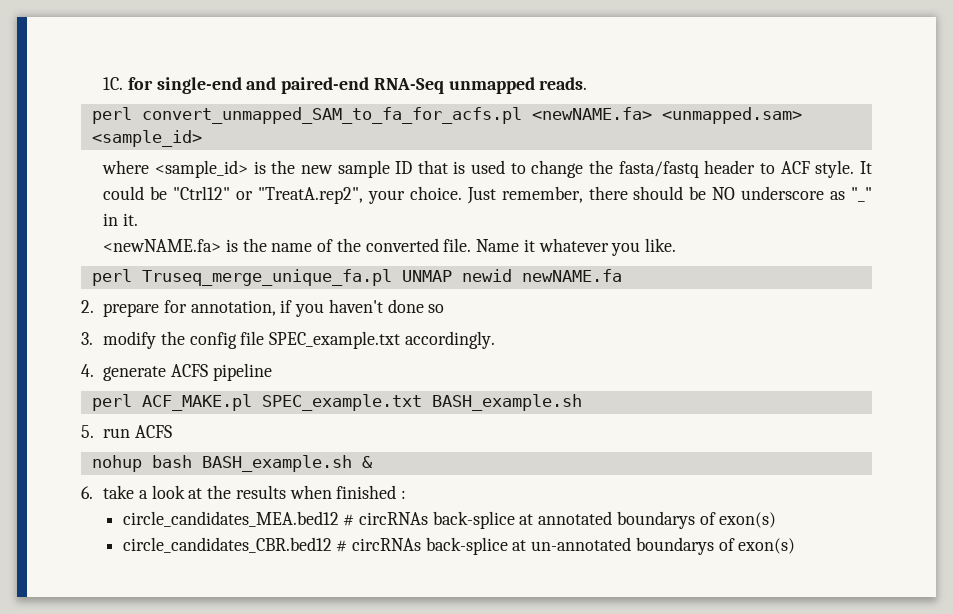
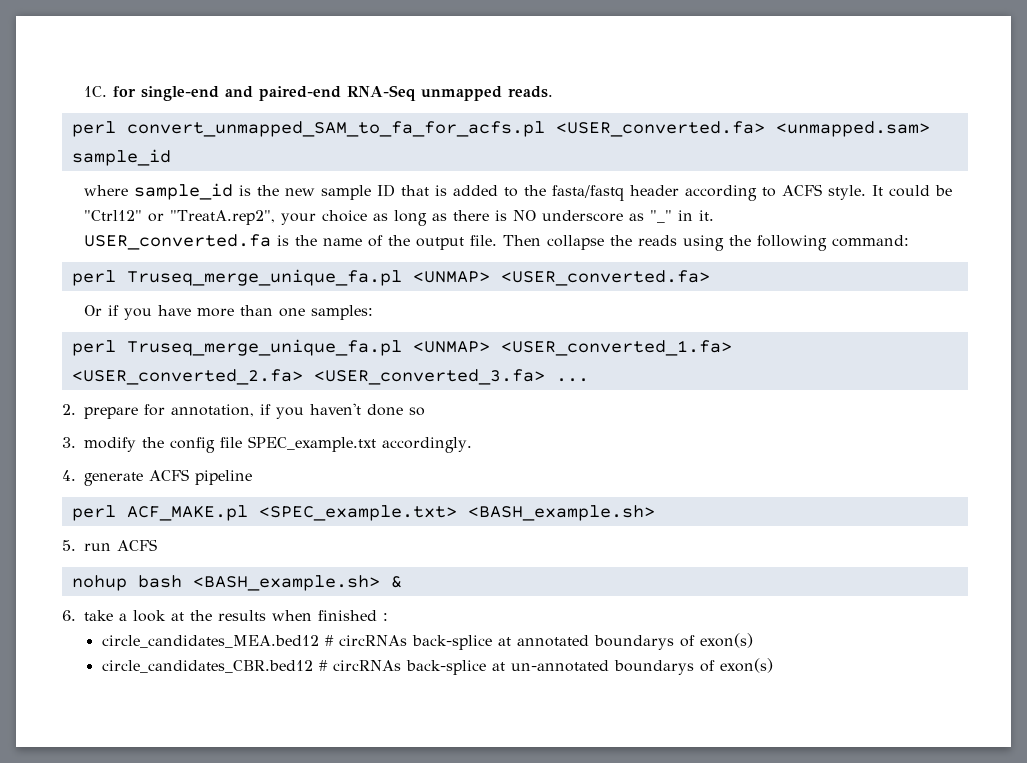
- perl convert_unmapped_SAM_to_fa_for_acfs.pl <newNAME.fa> <unmapped.sam> <sample_id>
+ perl convert_unmapped_SAM_to_fa_for_acfs.pl <USER_converted.fa> <unmapped.sam> sample_id
- where <sample_id> is the new sample ID that is used to change the fasta/fastq header to ACF style.
+ where sample_id is the new sample ID that is added to the fasta/fastq header according to ACFS style.
- It could be "Ctrl12" or "TreatA.rep2", your choice. Just remember, there should be NO underscore as "_" in it.
+ It could be "Ctrl12" or "TreatA.rep2", your choice as long as there is NO underscore as "_" in it.
- <newNAME.fa> is the name of the converted file. Name it whatever you like.
- perl Truseq_merge_unique_fa.pl UNMAP newid newNAME.fa
+ USER_converted.fa is the name of the output file. Then collapse the reads using the following command:
+ perl Truseq_merge_unique_fa.pl <UNMAP> <USER_converted.fa>
+ Or if you have more than one samples:
+ perl Truseq_merge_unique_fa.pl <UNMAP> <USER_converted_1.fa> <USER_converted_2.fa> <USER_converted_3.fa> ...
- perl ACF_MAKE.pl SPEC_example.txt BASH_example.sh
+ perl ACF_MAKE.pl <SPEC_example.txt> <BASH_example.sh>
- nohup bash BASH_example.sh &
+ nohup bash <BASH_example.sh> &

